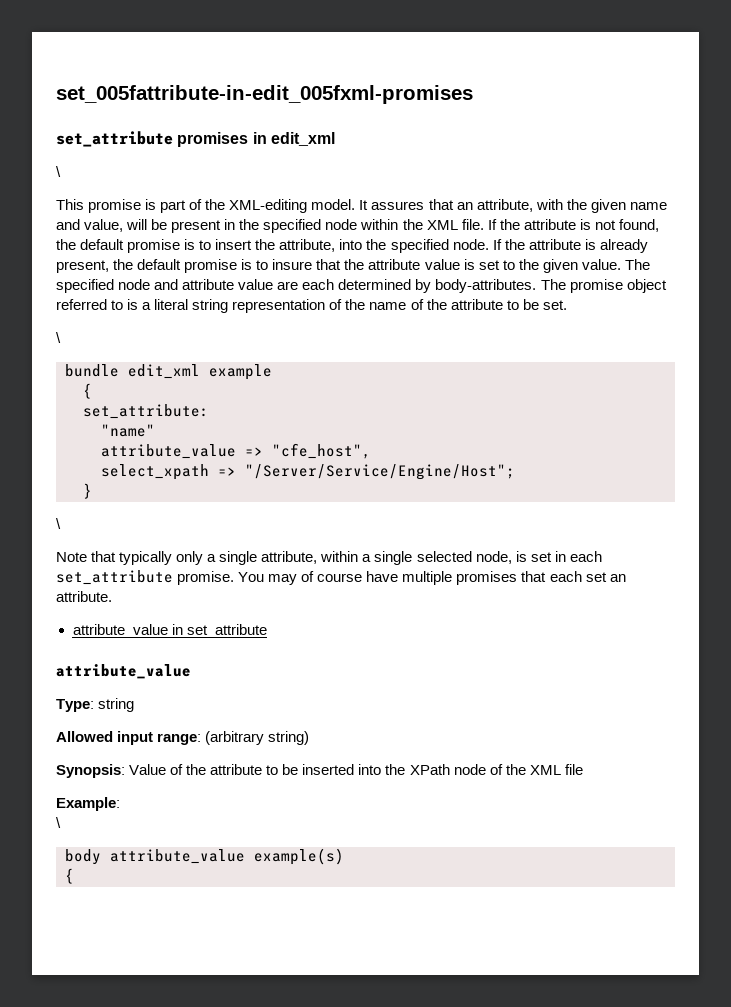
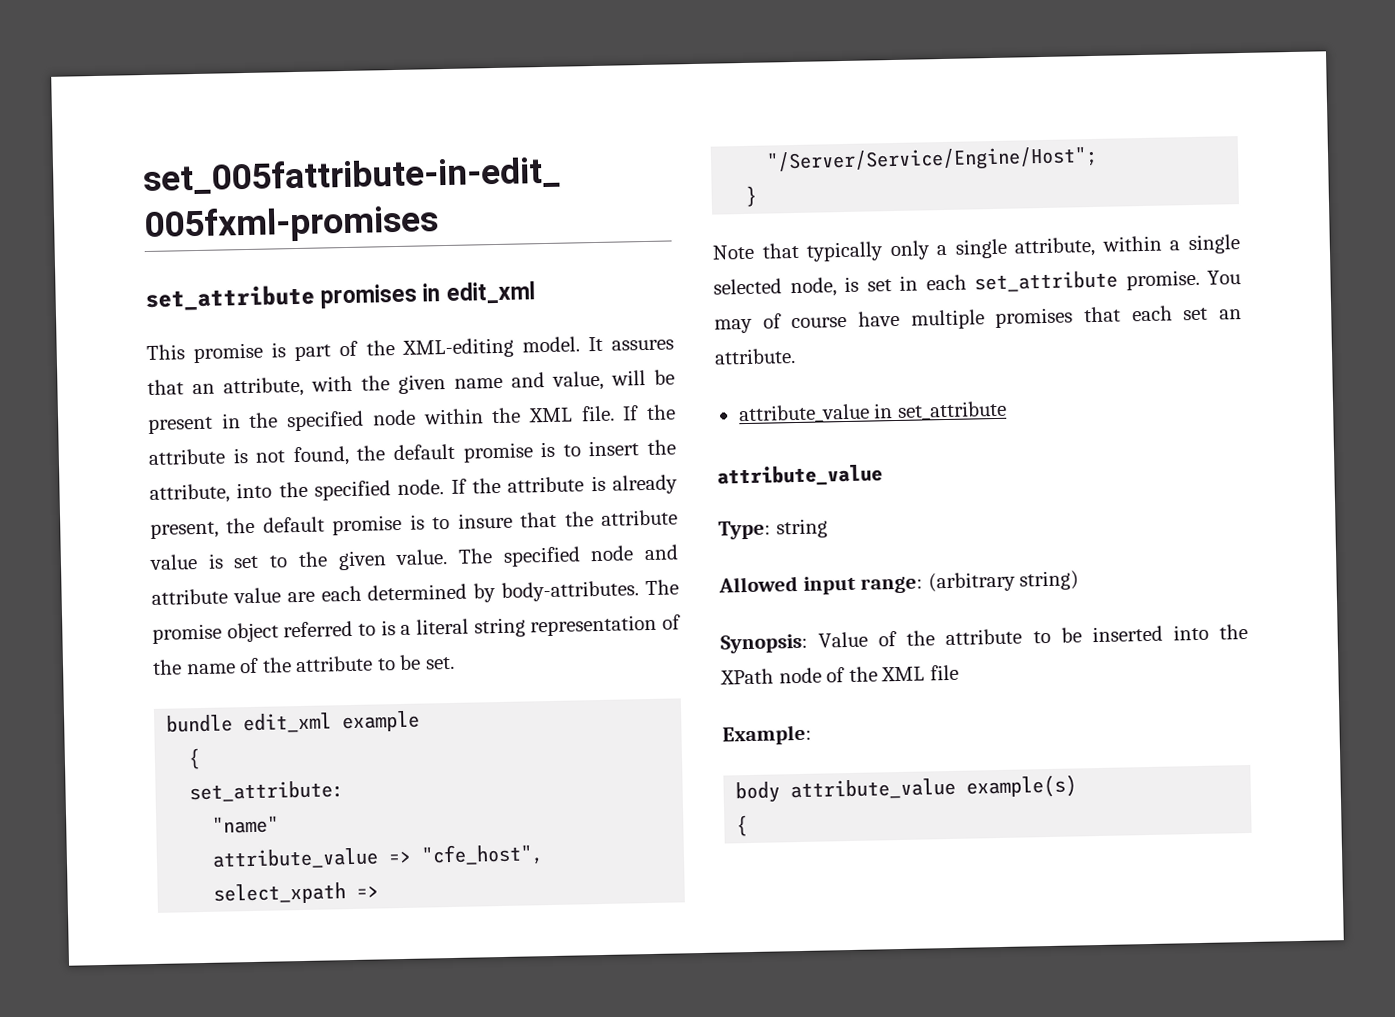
  set_attribute promises in edit_xml
- \
  The promise object referred to is a literal string representation of the name of the attribute to be set.
- \
  }
- \
  Example:
- \

